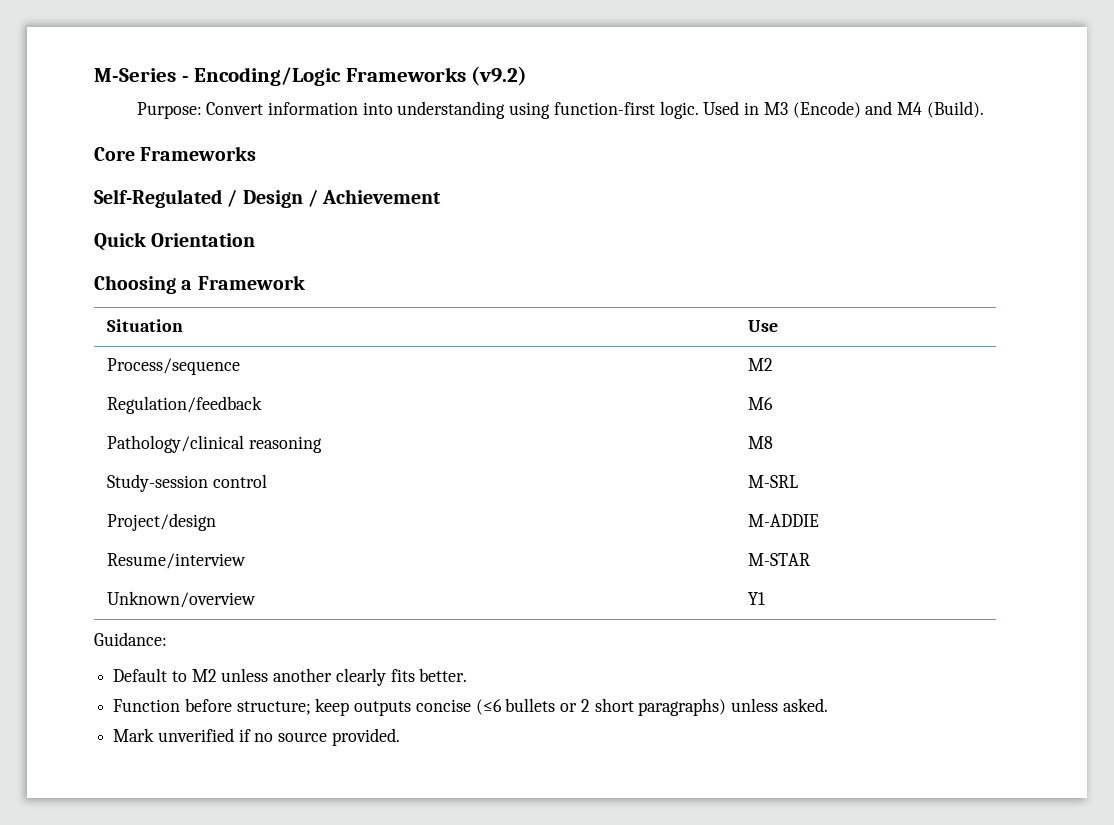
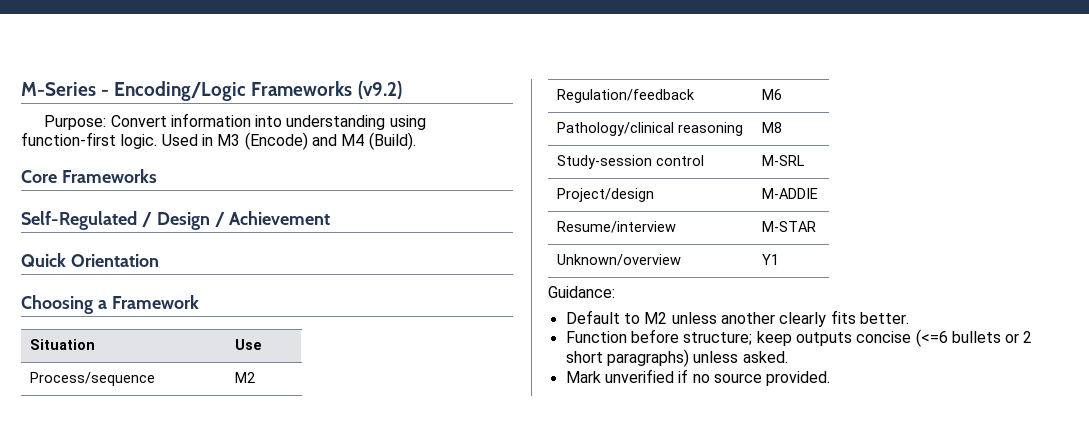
- Function before structure; keep outputs concise (≤6 bullets or 2 short paragraphs) unless asked.
+ Function before structure; keep outputs concise (<=6 bullets or 2 short paragraphs) unless asked.

